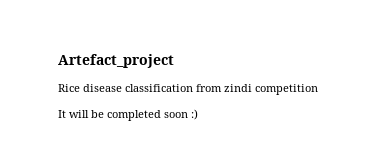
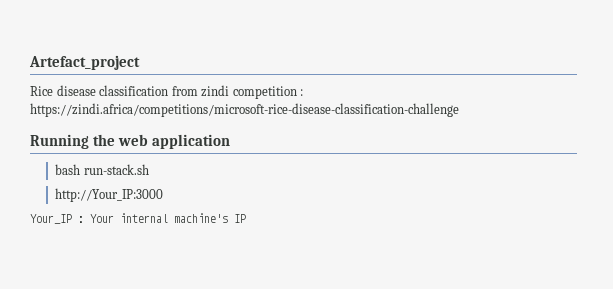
- Rice disease classification from zindi competition
- It will be completed soon :)
+ Rice disease classification from zindi competition : https://zindi.africa/competitions/microsoft-rice-disease-classification-challenge
+ Running the web application
+ bash run-stack.sh
+ http://Your_IP:3000
+ Your_IP : Your internal machine's IP

